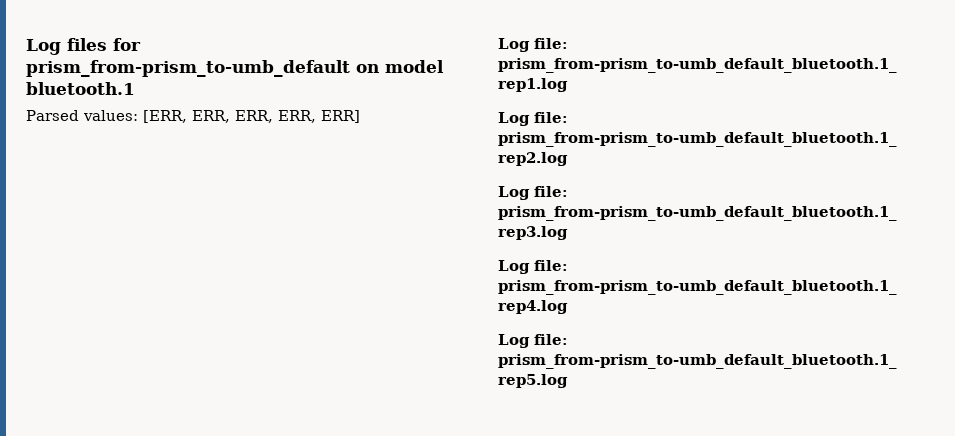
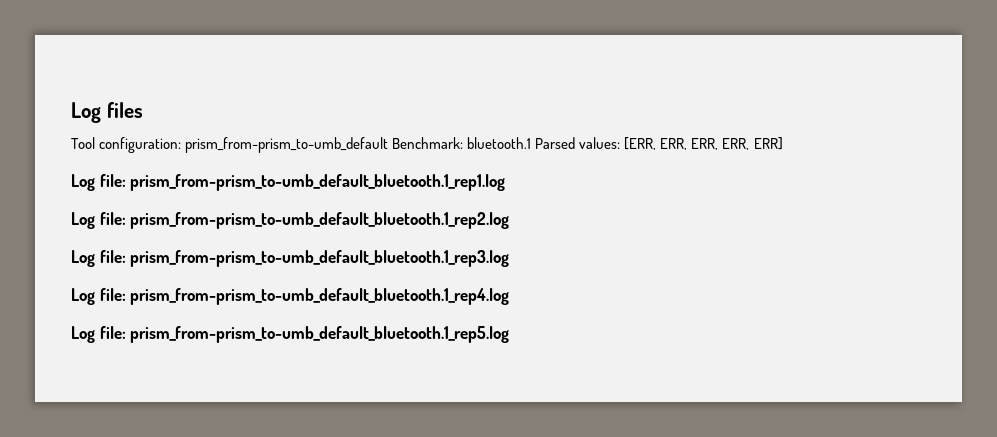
- Log files for prism_from-prism_to-umb_default on model bluetooth.1
- Parsed values: [ERR, ERR, ERR, ERR, ERR]
+ Log files
+ Tool configuration: prism_from-prism_to-umb_default Benchmark: bluetooth.1 Parsed values: [ERR, ERR, ERR, ERR, ERR]

